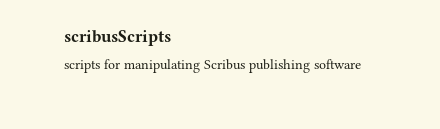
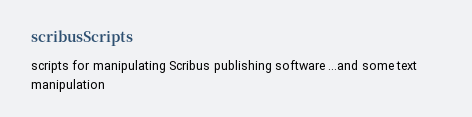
- scripts for manipulating Scribus publishing software
+ scripts for manipulating Scribus publishing software ...and some text manipulation

